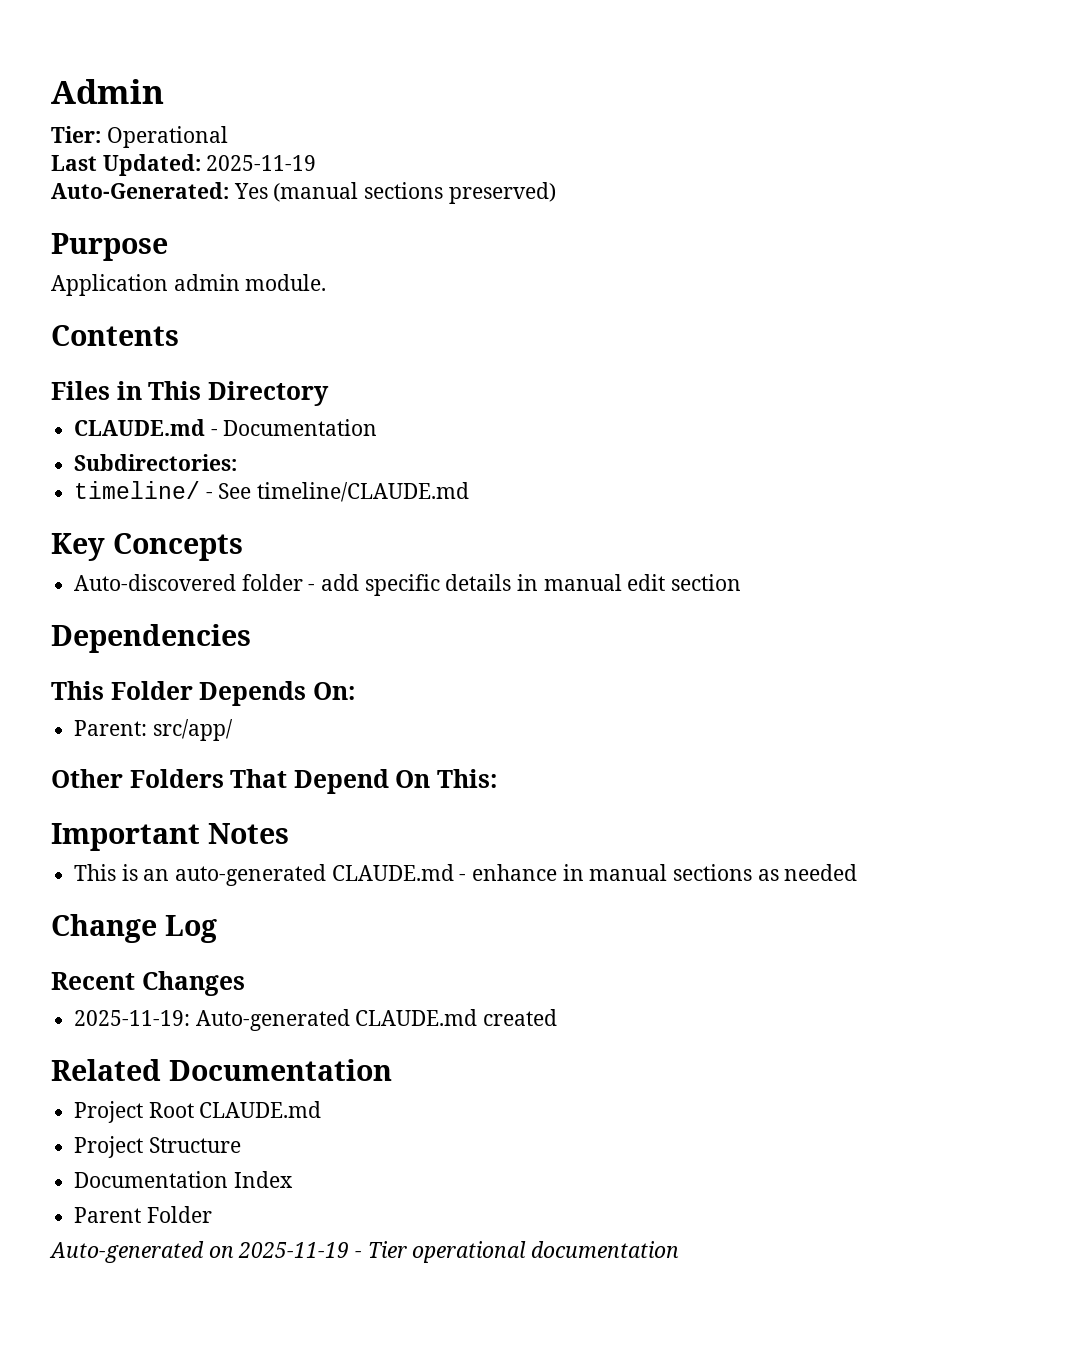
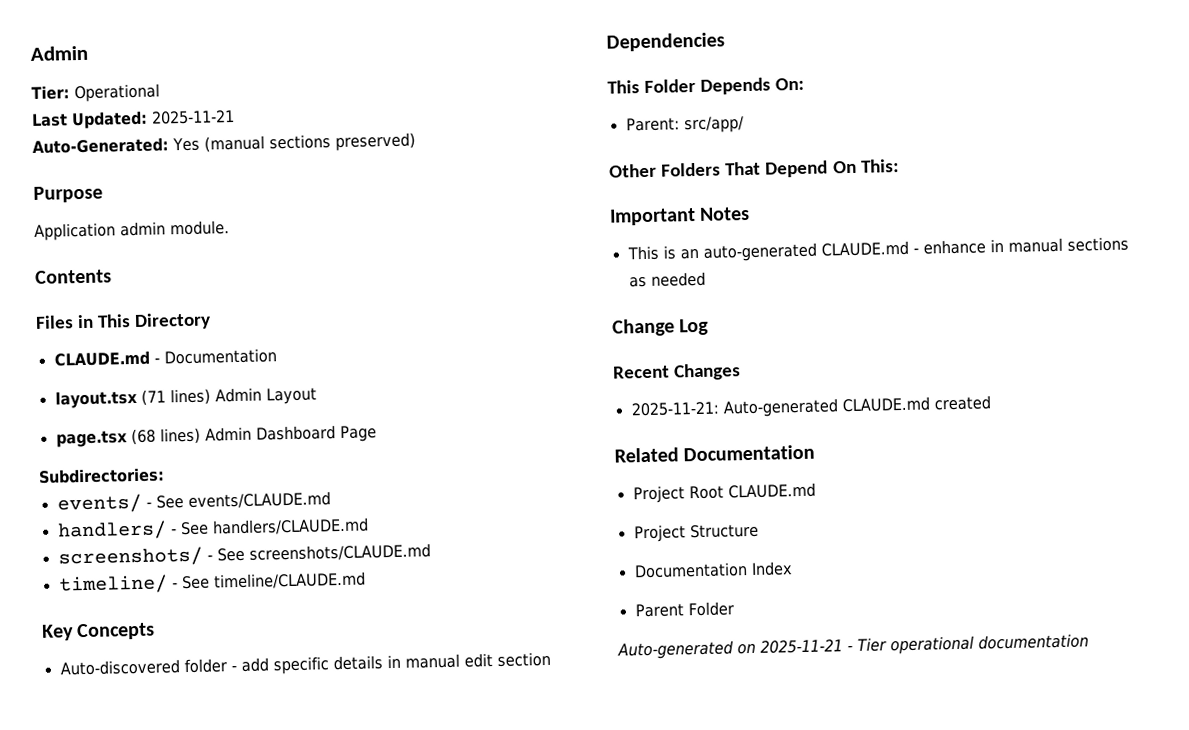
- Last Updated: 2025-11-19
+ Last Updated: 2025-11-21
+ layout.tsx (71 lines) Admin Layout
+ page.tsx (68 lines) Admin Dashboard Page
  Subdirectories:
+ events/ - See events/CLAUDE.md
+ handlers/ - See handlers/CLAUDE.md
+ screenshots/ - See screenshots/CLAUDE.md
- 2025-11-19: Auto-generated CLAUDE.md created
+ 2025-11-21: Auto-generated CLAUDE.md created
- Auto-generated on 2025-11-19 - Tier operational documentation
+ Auto-generated on 2025-11-21 - Tier operational documentation

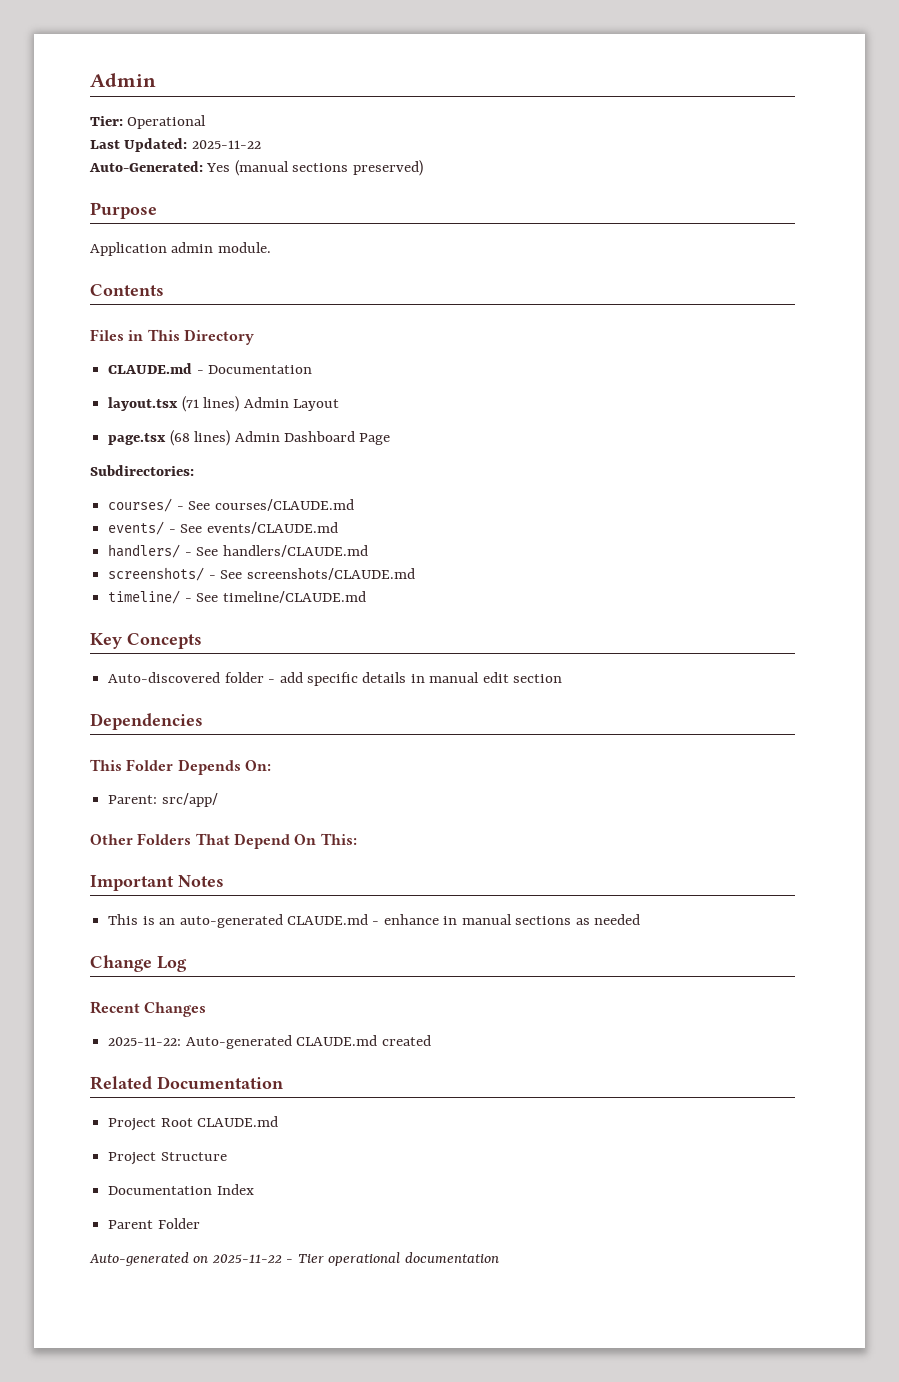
- Last Updated: 2025-11-21
+ Last Updated: 2025-11-22
+ courses/ - See courses/CLAUDE.md
- 2025-11-21: Auto-generated CLAUDE.md created
+ 2025-11-22: Auto-generated CLAUDE.md created
- Auto-generated on 2025-11-21 - Tier operational documentation
+ Auto-generated on 2025-11-22 - Tier operational documentation

